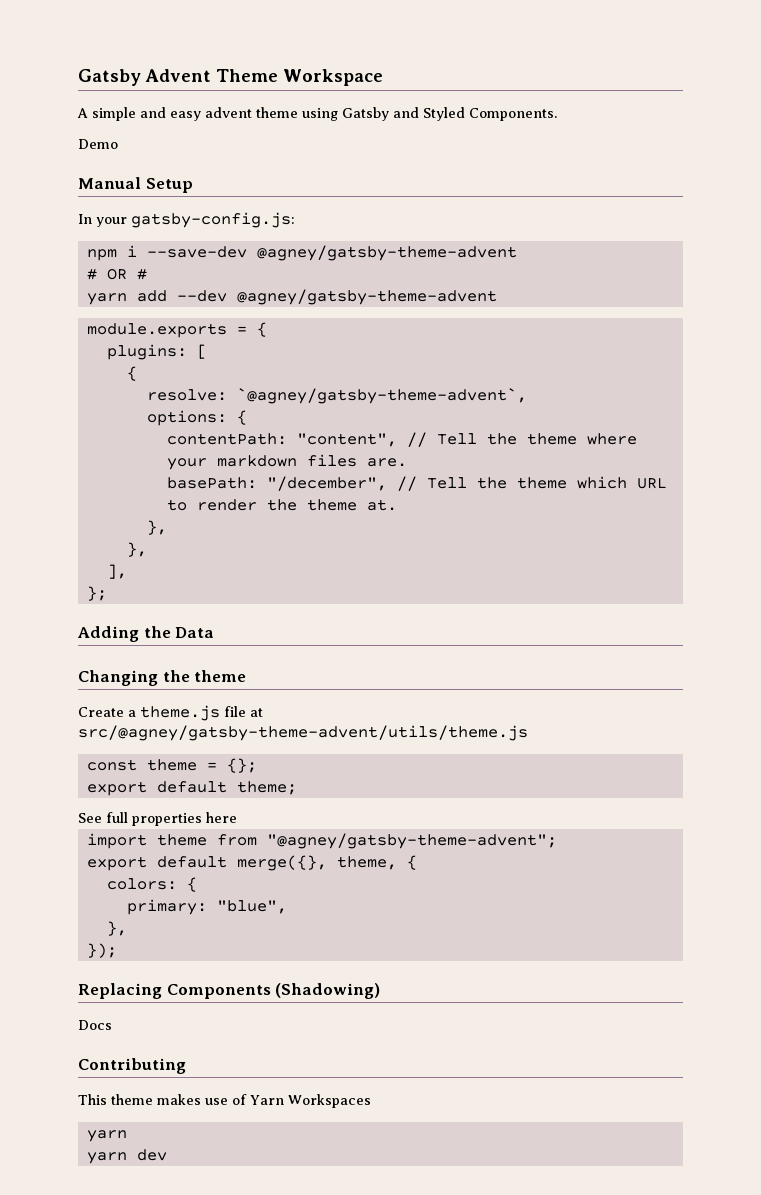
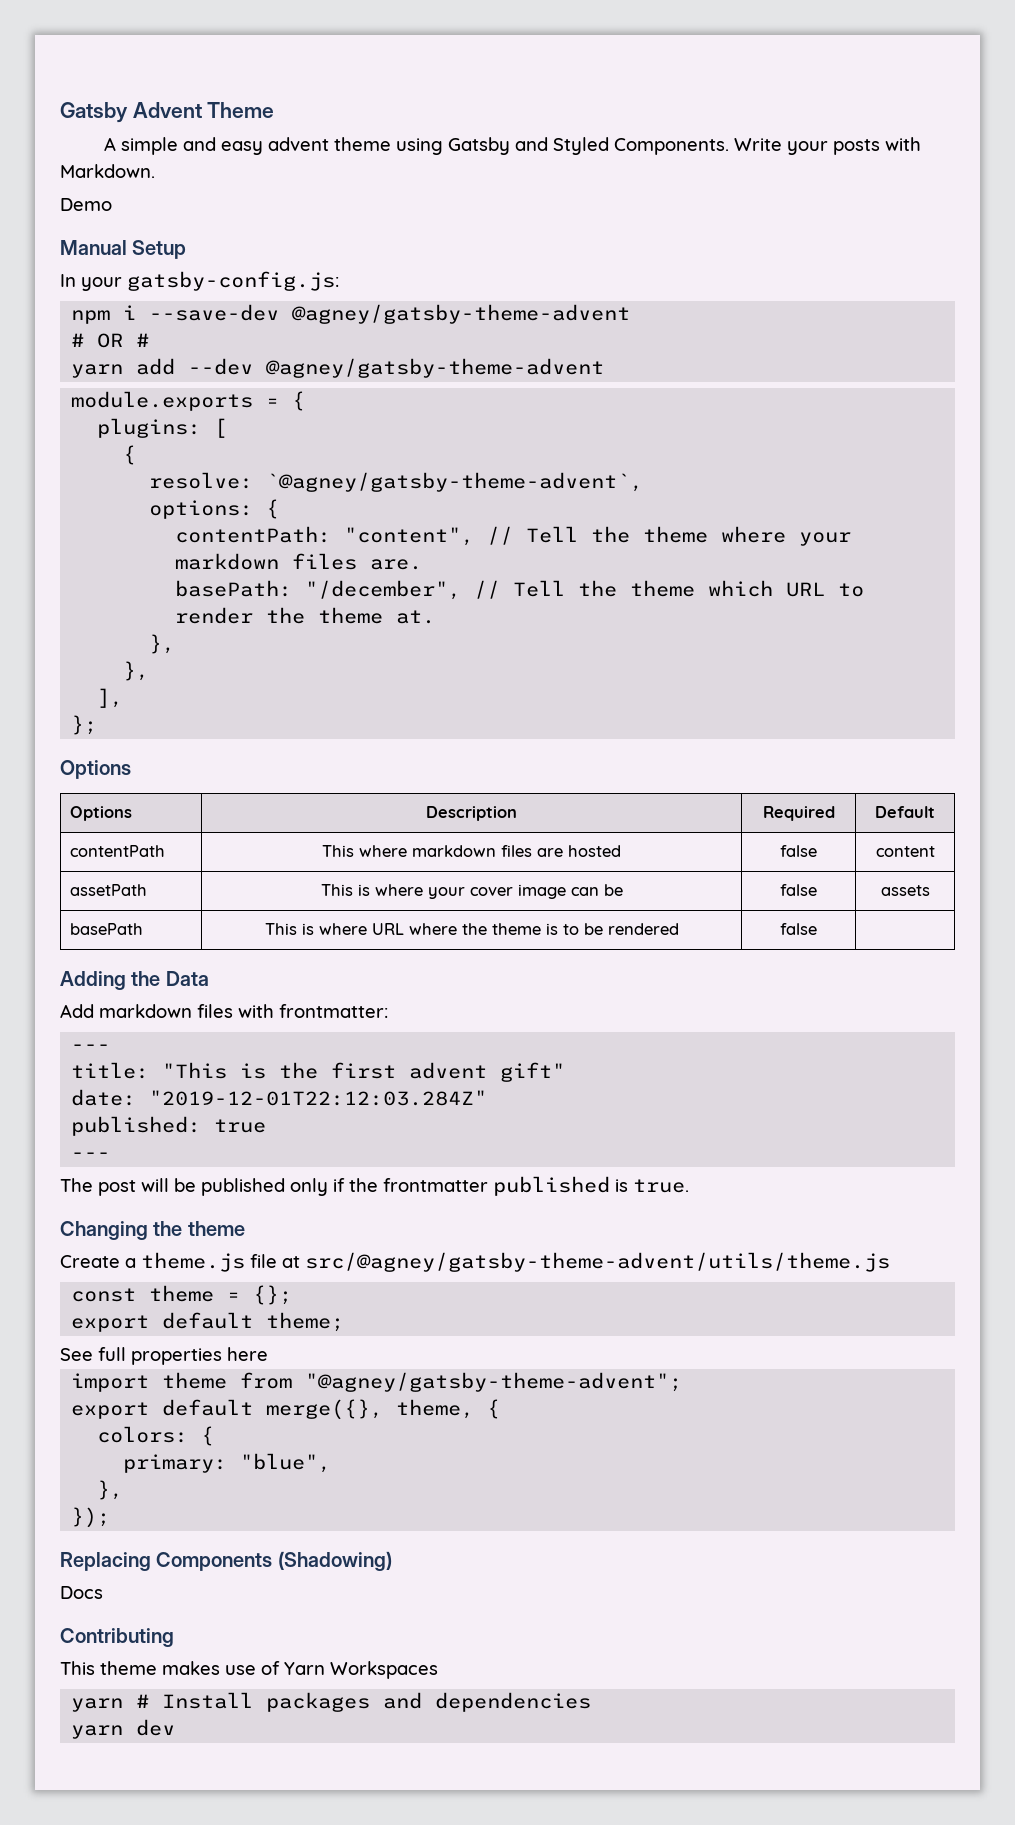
- Gatsby Advent Theme Workspace
+ Gatsby Advent Theme
+ Write your posts with Markdown.
  };
+ Options
+ Options | Description | Required | Default
+ contentPath | This where markdown files are hosted | false | content
+ assetPath | This is where your cover image can be | false | assets
+ basePath | This is where URL where the theme is to be rendered | false |
  Adding the Data
+ Add markdown files with frontmatter:
+ ---
+ title: "This is the first advent gift"
+ date: "2019-12-01T22:12:03.284Z"
+ published: true
+ ---
+ The post will be published only if the frontmatter published is true.
  This theme makes use of Yarn Workspaces
- yarn
+ yarn # Install packages and dependencies

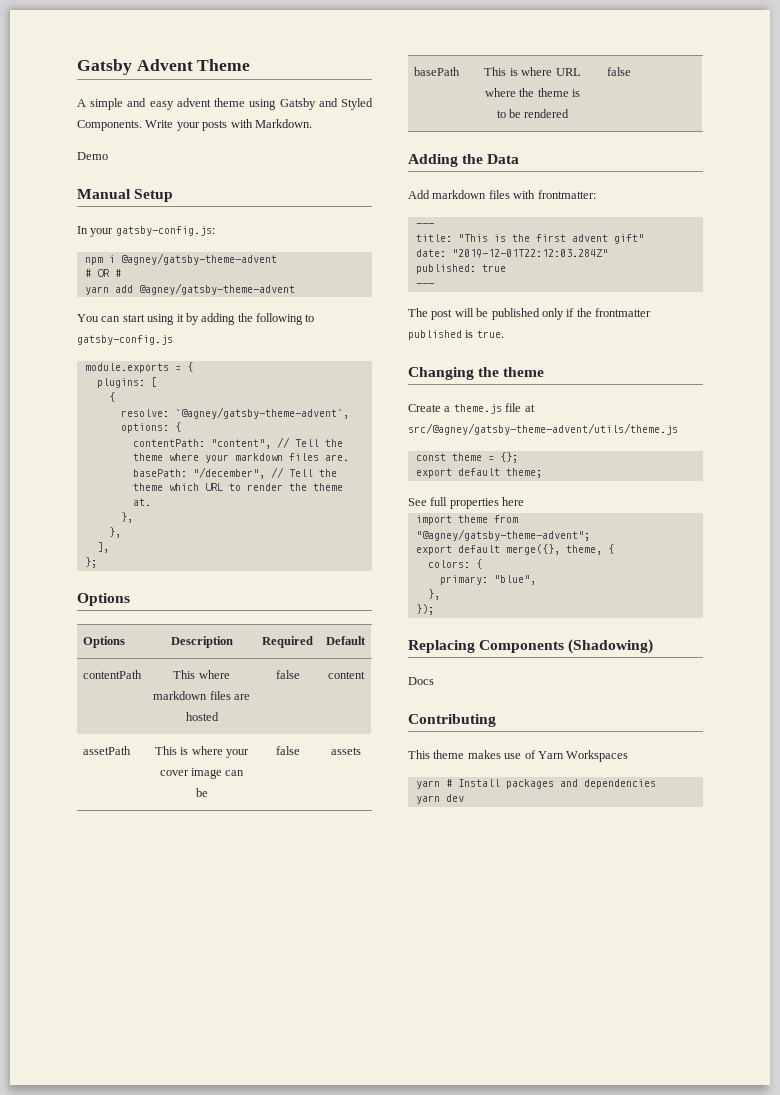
- npm i --save-dev @agney/gatsby-theme-advent
+ npm i @agney/gatsby-theme-advent
- yarn add --dev @agney/gatsby-theme-advent
+ yarn add @agney/gatsby-theme-advent
+ You can start using it by adding the following to gatsby-config.js

